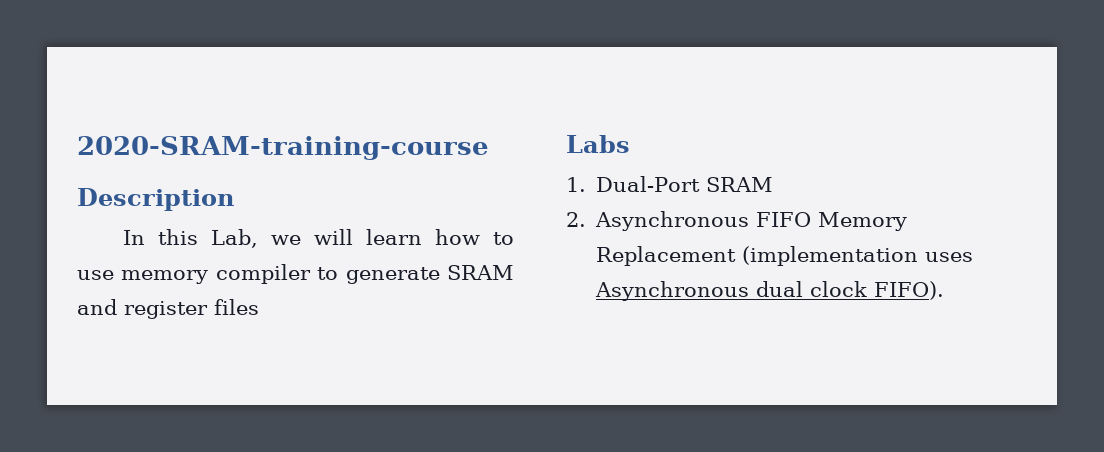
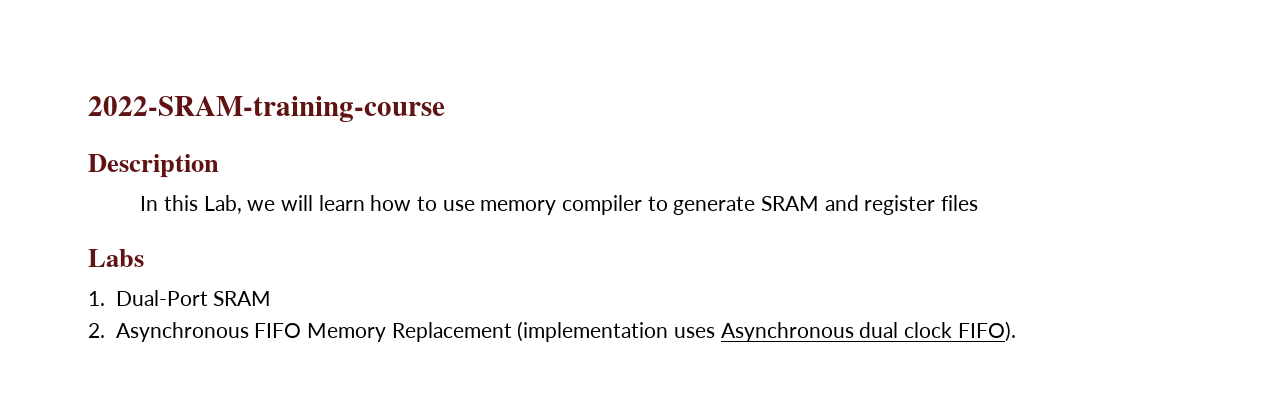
- 2020-SRAM-training-course
+ 2022-SRAM-training-course

